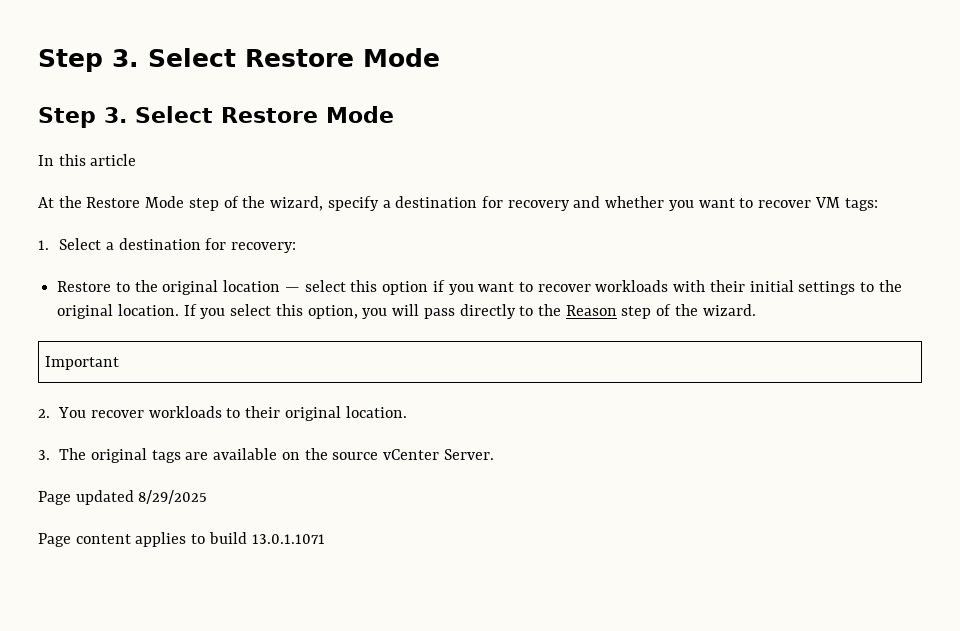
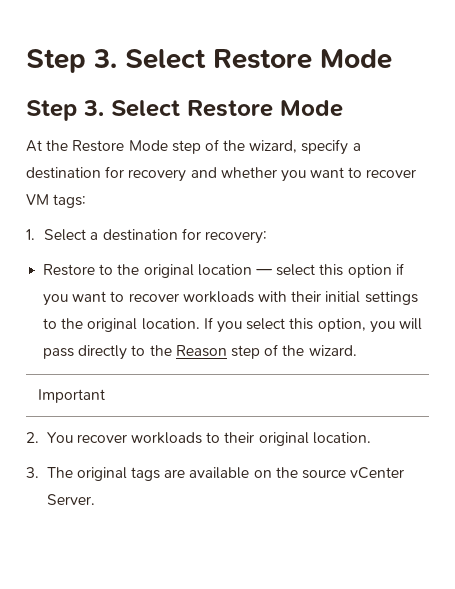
- In this article
- Page updated 8/29/2025
- Page content applies to build 13.0.1.1071

